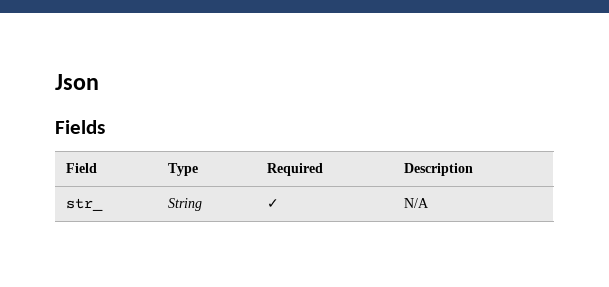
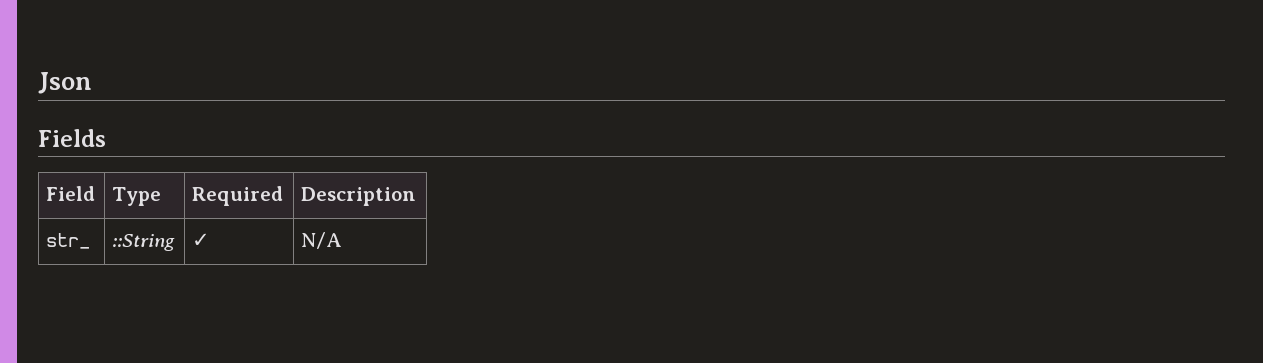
- str_ | String | ✓ | N/A
+ str_ | ::String | ✓ | N/A

